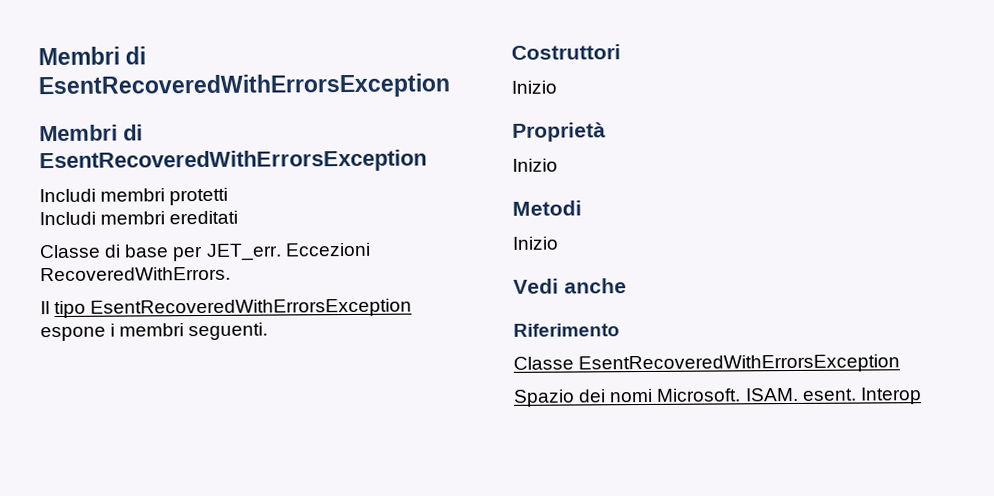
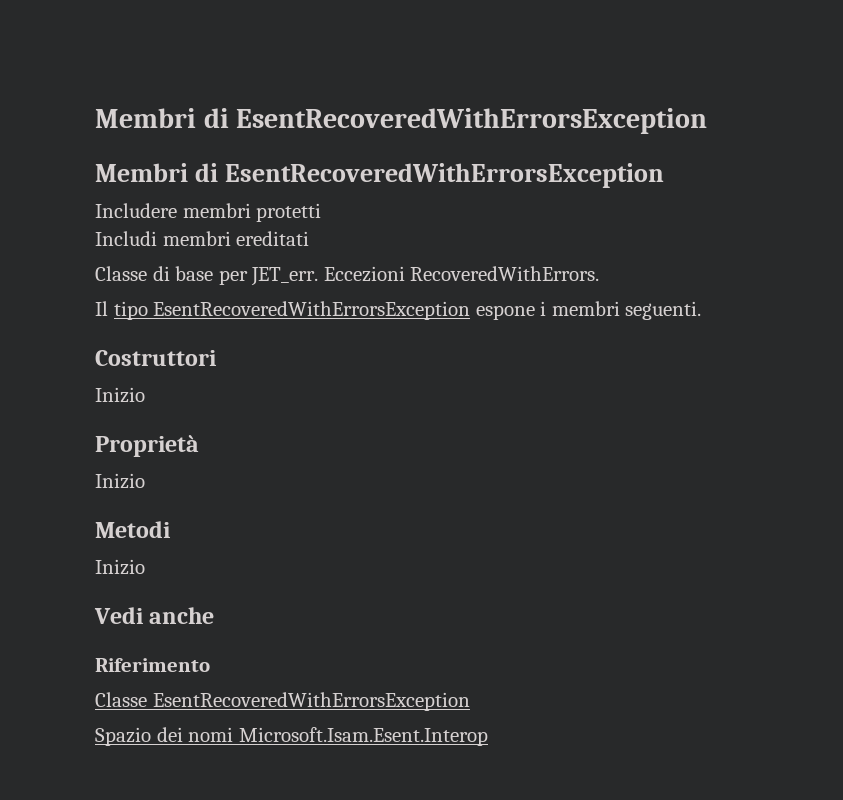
- Includi membri protetti
+ Includere membri protetti
- Spazio dei nomi Microsoft. ISAM. esent. Interop
+ Spazio dei nomi Microsoft.Isam.Esent.Interop

